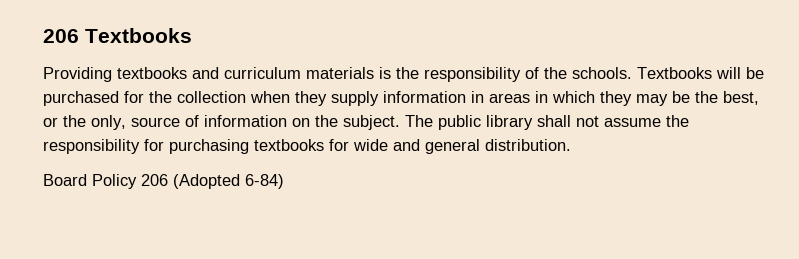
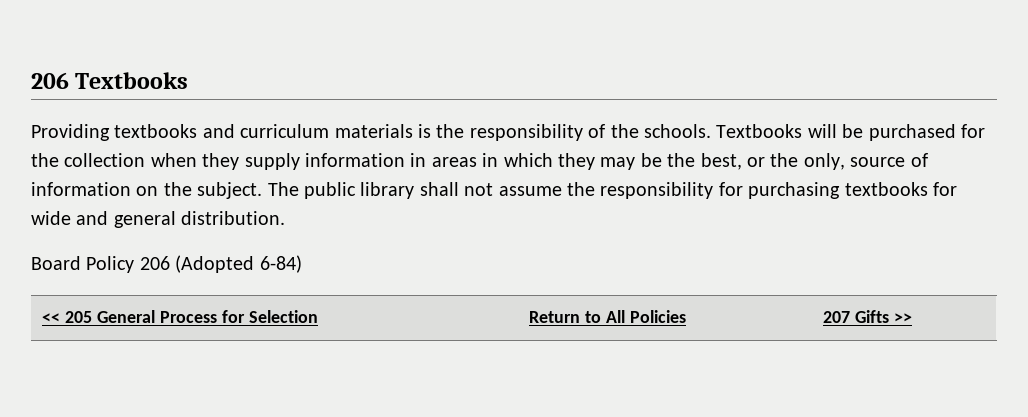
+ << 205 General Process for Selection | Return to All Policies | 207 Gifts >>

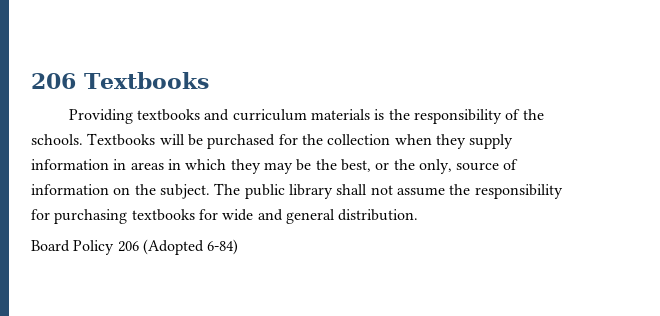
- << 205 General Process for Selection | Return to All Policies | 207 Gifts >>

